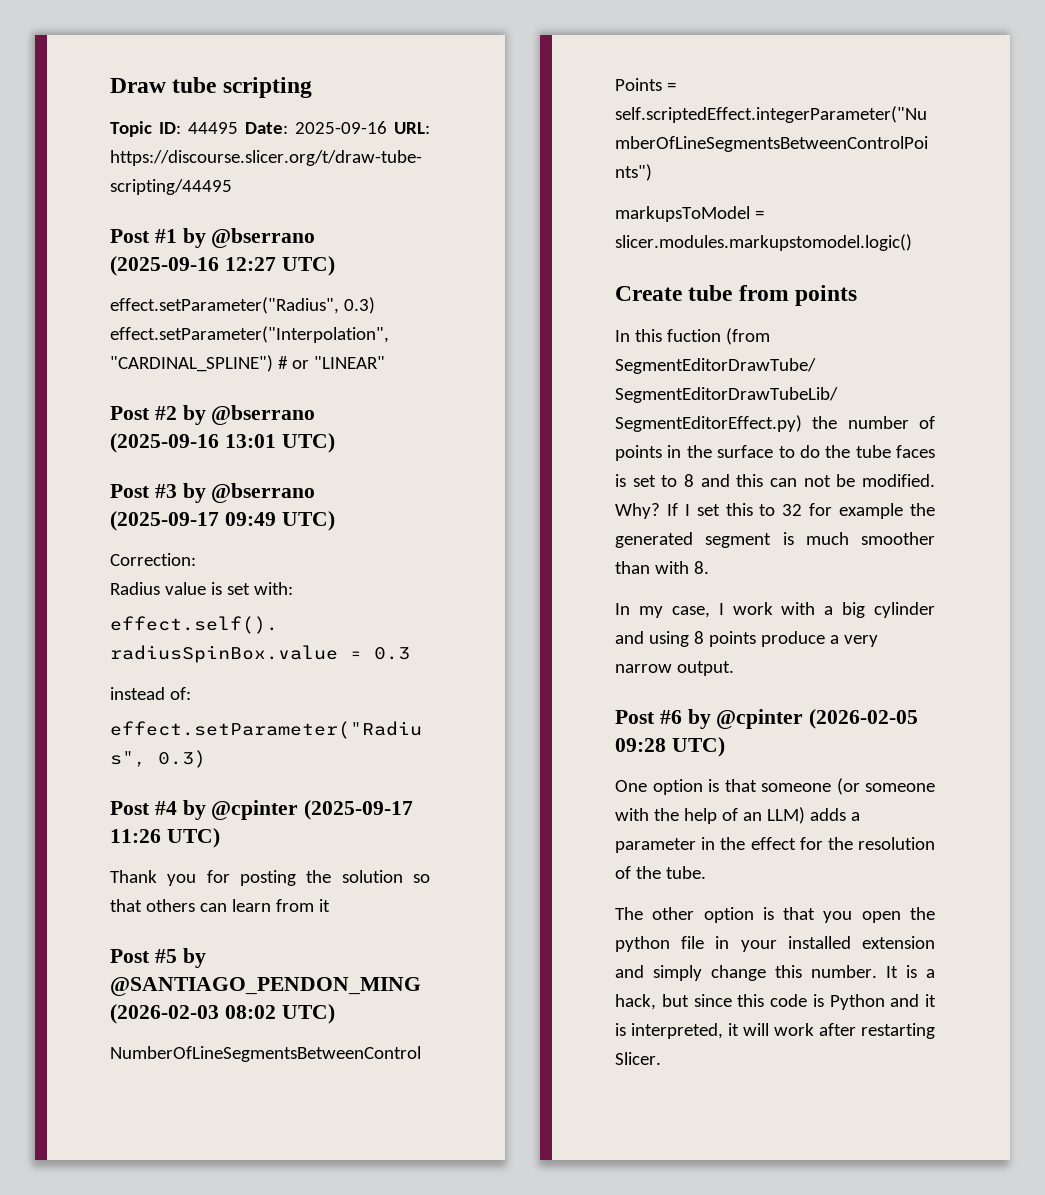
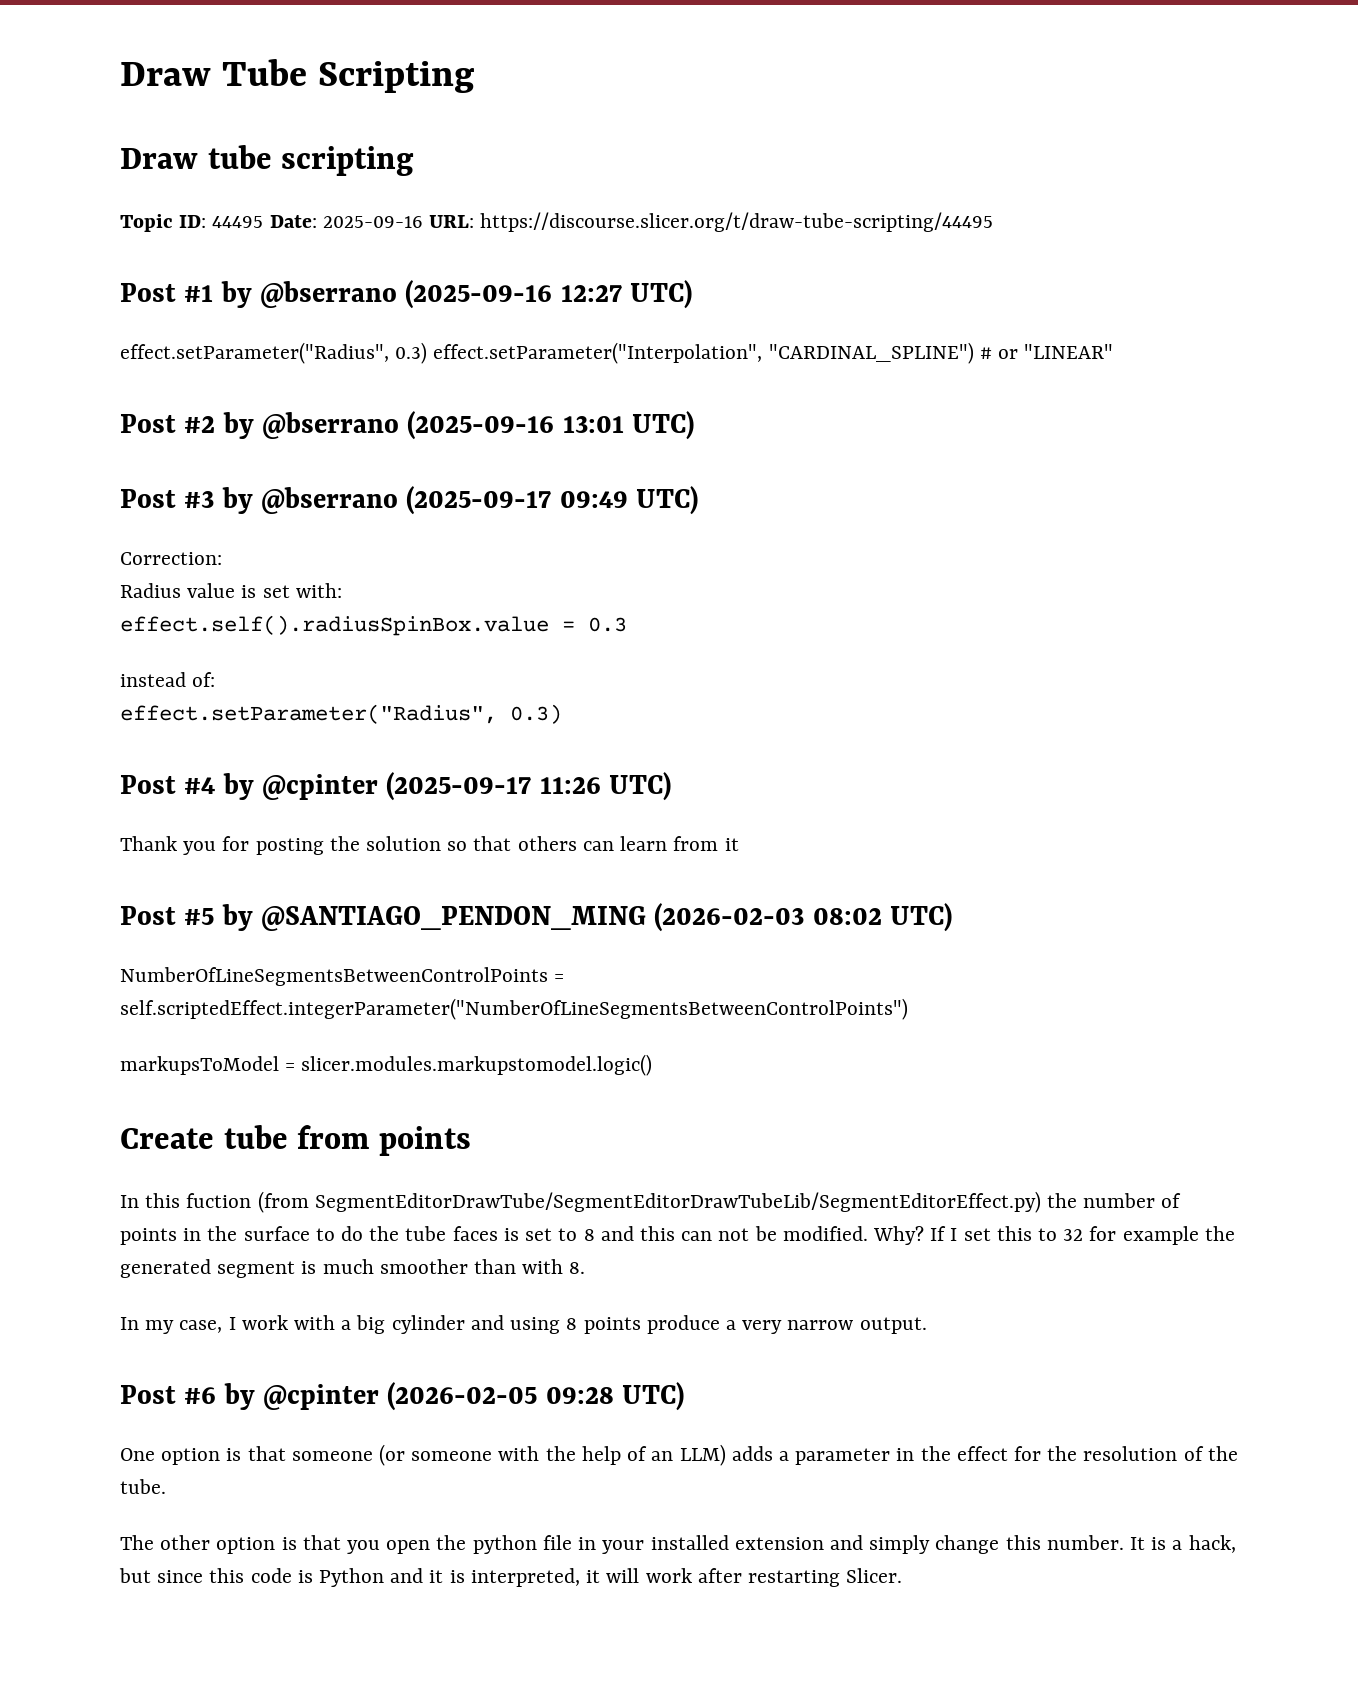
+ Draw Tube Scripting

